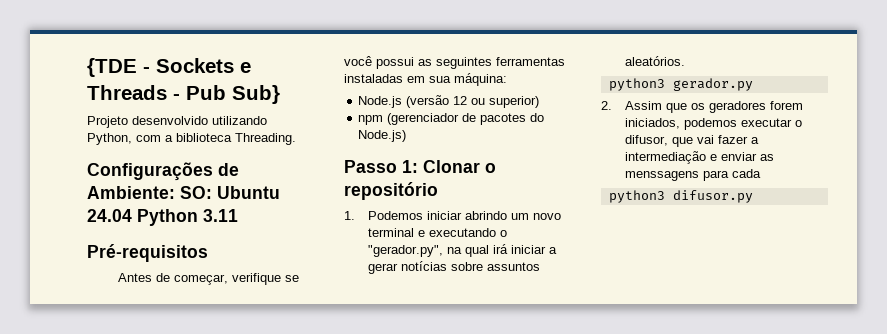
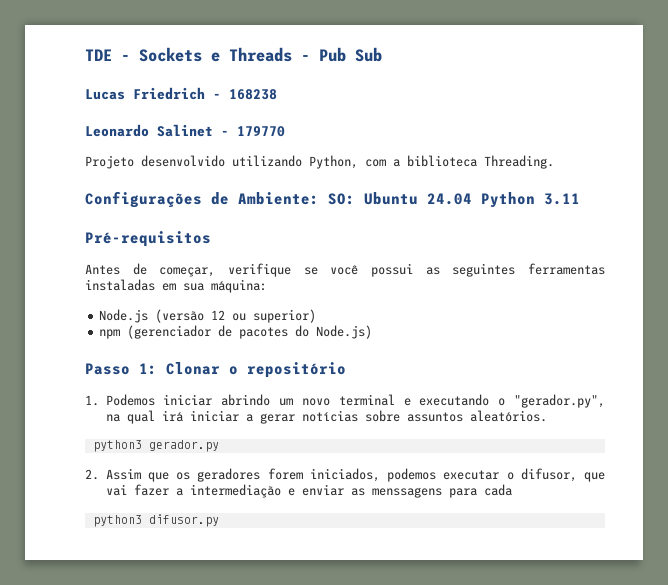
- {TDE - Sockets e Threads - Pub Sub}
+ TDE - Sockets e Threads - Pub Sub
+ Lucas Friedrich - 168238
+ Leonardo Salinet - 179770

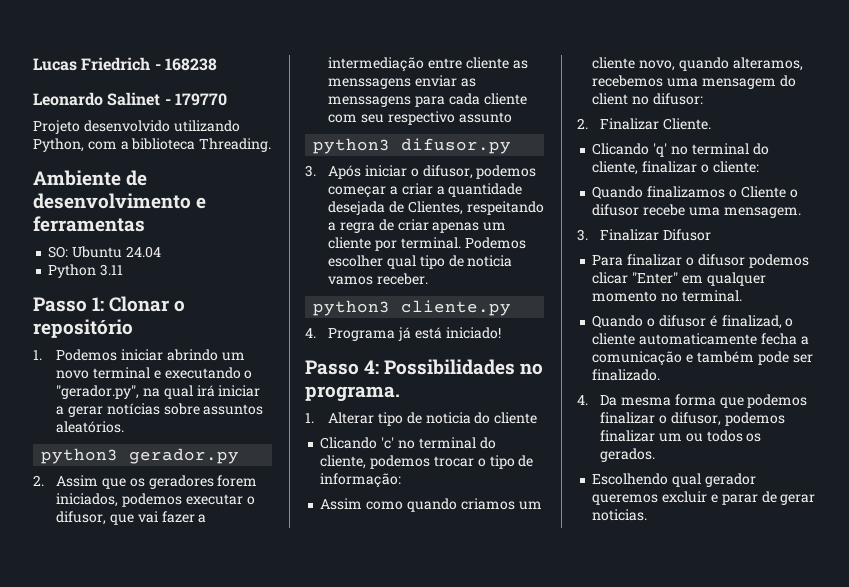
- TDE - Sockets e Threads - Pub Sub
- Configurações de Ambiente: SO: Ubuntu 24.04 Python 3.11
+ Ambiente de desenvolvimento e ferramentas
+ SO: Ubuntu 24.04
+ Python 3.11
- Pré-requisitos
- Antes de começar, verifique se você possui as seguintes ferramentas instaladas em sua máquina:
- Node.js (versão 12 ou superior)
- npm (gerenciador de pacotes do Node.js)
- 2. Assim que os geradores forem iniciados, podemos executar o difusor, que vai fazer a intermediação e enviar as menssagens para cada
+ 2. Assim que os geradores forem iniciados, podemos executar o difusor, que vai fazer a intermediação entre cliente as menssagens enviar as menssagens para cada cliente com seu respectivo assunto
  python3 difusor.py
+ 3. Após iniciar o difusor, podemos começar a criar a quantidade desejada de Clientes, respeitando a regra de criar apenas um cliente por terminal. Podemos escolher qual tipo de noticia vamos receber.
+ python3 cliente.py
+ 4. Programa já está iniciado!
+ Passo 4: Possibilidades no programa.
+ 1. Alterar tipo de noticia do cliente
+ Clicando 'c' no terminal do cliente, podemos trocar o tipo de informação:
+ Assim como quando criamos um cliente novo, quando alteramos, recebemos uma mensagem do client no difusor:
+ 2. Finalizar Cliente.
+ Clicando 'q' no terminal do cliente, finalizar o cliente:
+ Quando finalizamos o Cliente o difusor recebe uma mensagem.
+ 3. Finalizar Difusor
+ Para finalizar o difusor podemos clicar "Enter" em qualquer momento no terminal.
+ Quando o difusor é finalizad, o cliente automaticamente fecha a comunicação e também pode ser finalizado.
+ 4. Da mesma forma que podemos finalizar o difusor, podemos finalizar um ou todos os gerados.
+ Escolhendo qual gerador queremos excluir e parar de gerar noticias.

